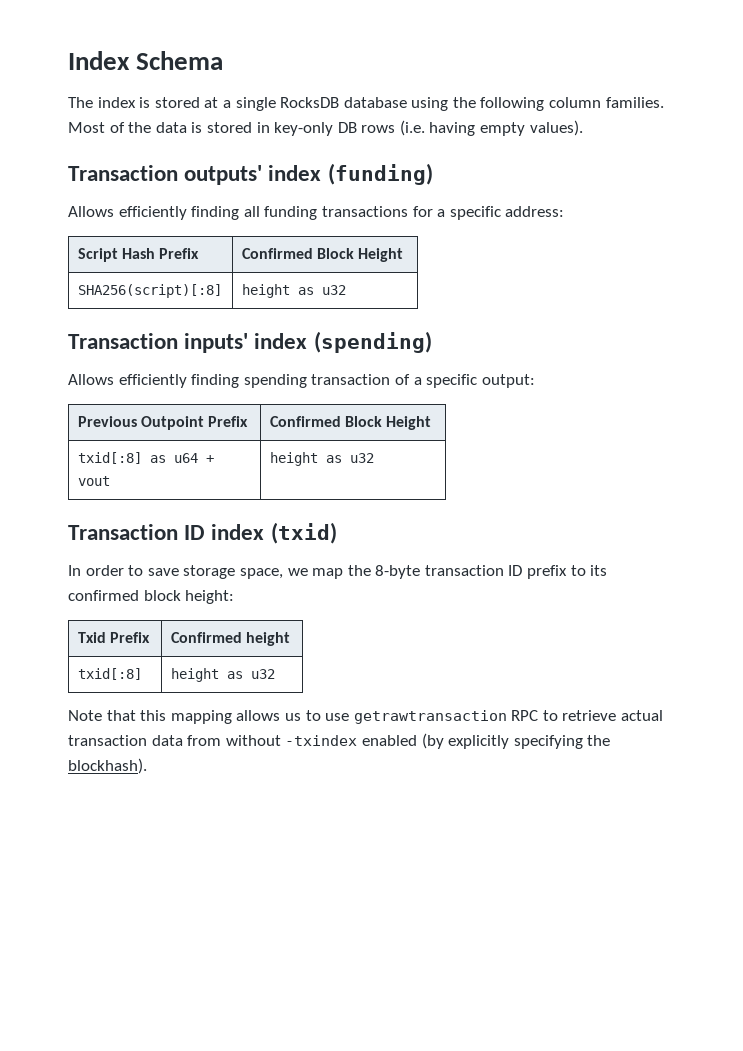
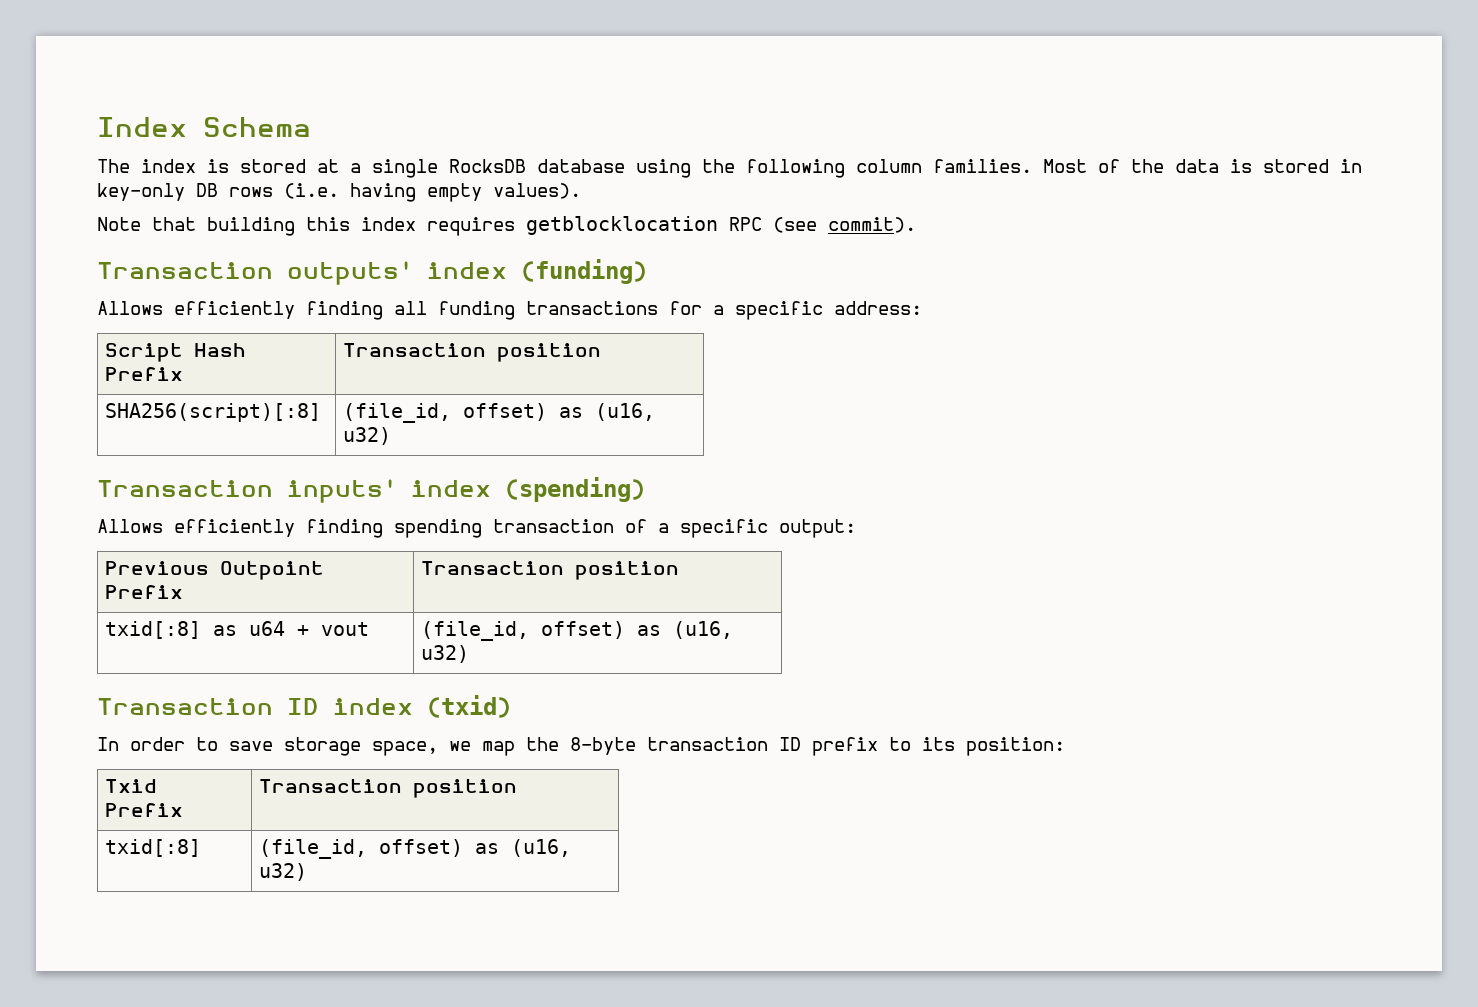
+ Note that building this index requires getblocklocation RPC (see commit).
- Script Hash Prefix | Confirmed Block Height
- SHA256(script)[:8] | height as u32
+ Script Hash Prefix | Transaction position
+ SHA256(script)[:8] | (file_id, offset) as (u16, u32)
- Previous Outpoint Prefix | Confirmed Block Height
+ Previous Outpoint Prefix | Transaction position
- txid[:8] as u64 + vout | height as u32
+ txid[:8] as u64 + vout | (file_id, offset) as (u16, u32)
- In order to save storage space, we map the 8-byte transaction ID prefix to its confirmed block height:
+ In order to save storage space, we map the 8-byte transaction ID prefix to its position:
- Txid Prefix | Confirmed height
+ Txid Prefix | Transaction position
- txid[:8] | height as u32
- Note that this mapping allows us to use getrawtransaction RPC to retrieve actual transaction data from without -txindex enabled (by explicitly specifying the blockhash).
+ txid[:8] | (file_id, offset) as (u16, u32)

